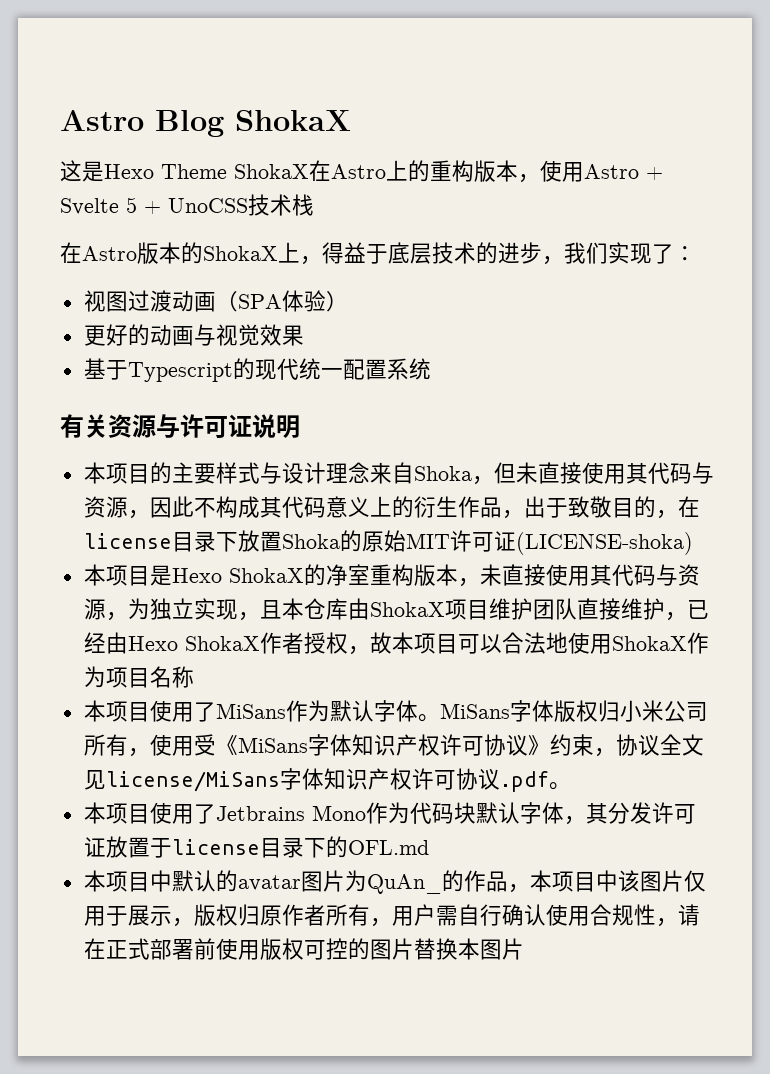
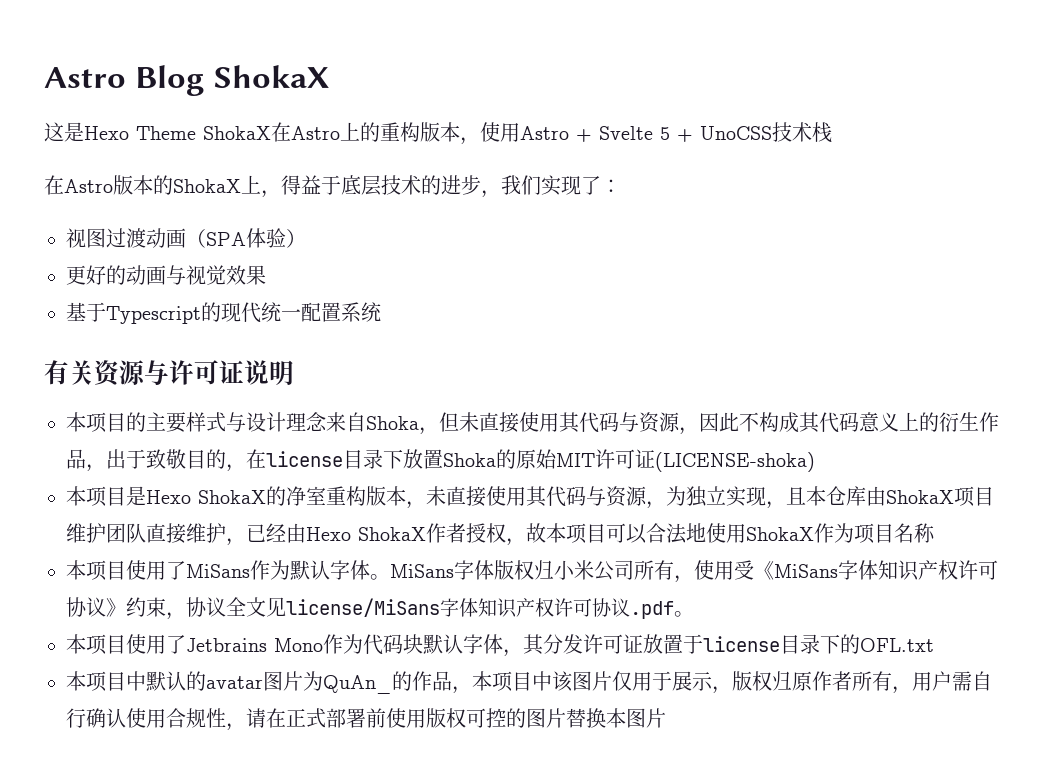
- 本项目使用了Jetbrains Mono作为代码块默认字体，其分发许可证放置于license目录下的OFL.md
+ 本项目使用了Jetbrains Mono作为代码块默认字体，其分发许可证放置于license目录下的OFL.txt

